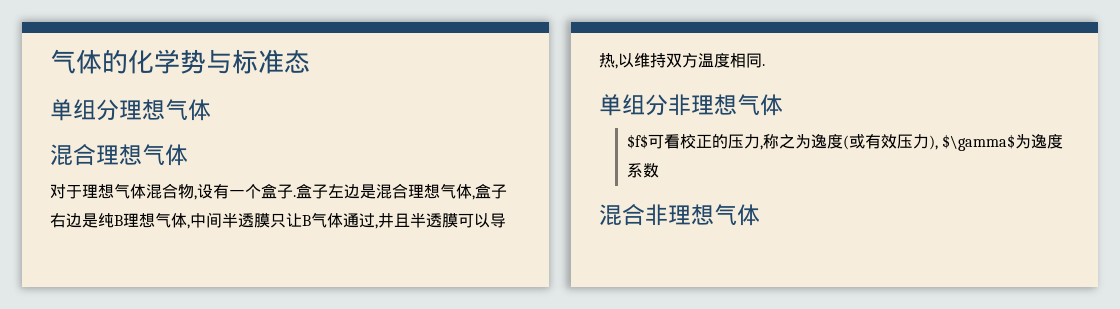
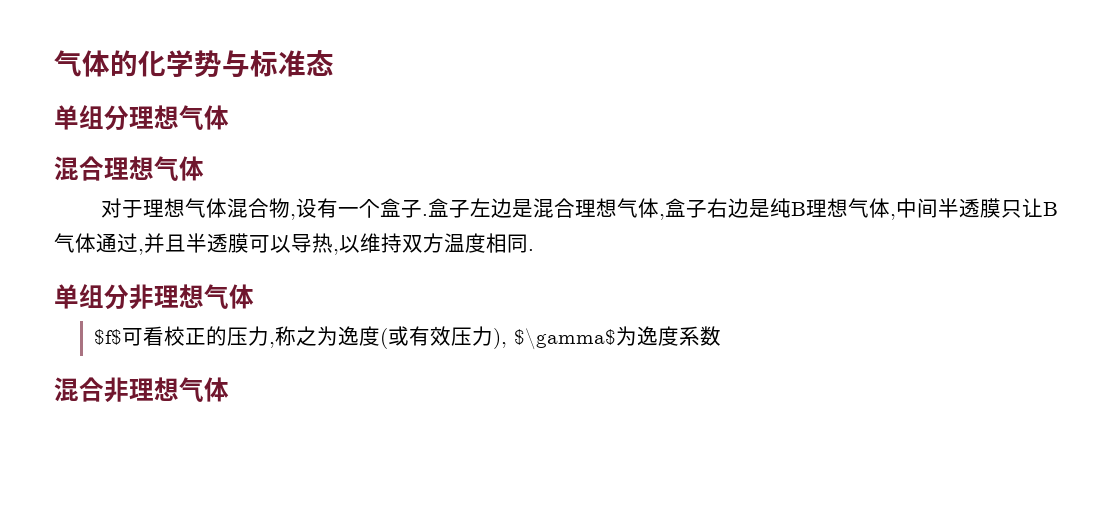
- 盒子左边是混合理想气体,盒子右边是纯B理想气体,中间半透膜只让B气体通过,井且半透膜可以导热,以维持双方温度相同.
+ 盒子左边是混合理想气体,盒子右边是纯B理想气体,中间半透膜只让B气体通过,并且半透膜可以导热,以维持双方温度相同.

